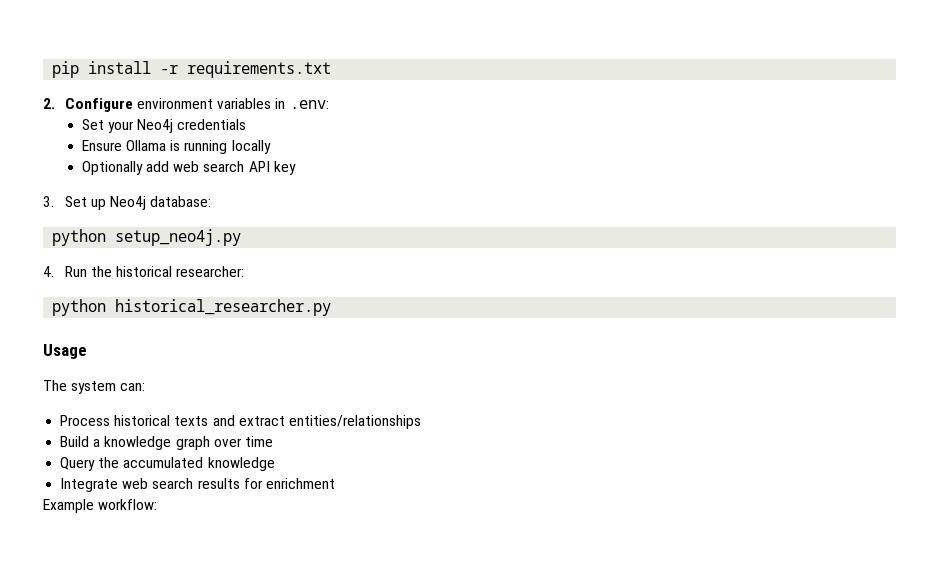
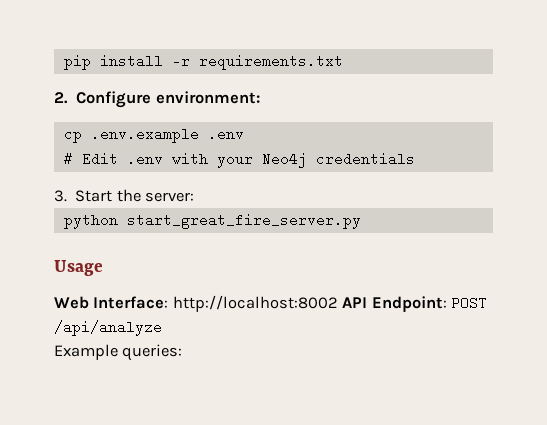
- 2. Configure environment variables in .env:
- Set your Neo4j credentials
- Ensure Ollama is running locally
- Optionally add web search API key
- 3. Set up Neo4j database:
- python setup_neo4j.py
- 4. Run the historical researcher:
- python historical_researcher.py
+ 2. Configure environment:
+ cp .env.example .env
+ # Edit .env with your Neo4j credentials
+ 3. Start the server:
+ python start_great_fire_server.py
  Usage
- The system can:
- Process historical texts and extract entities/relationships
- Build a knowledge graph over time
- Query the accumulated knowledge
- Integrate web search results for enrichment
+ Web Interface: http://localhost:8002 API Endpoint: POST /api/analyze
- Example workflow:
+ Example queries:

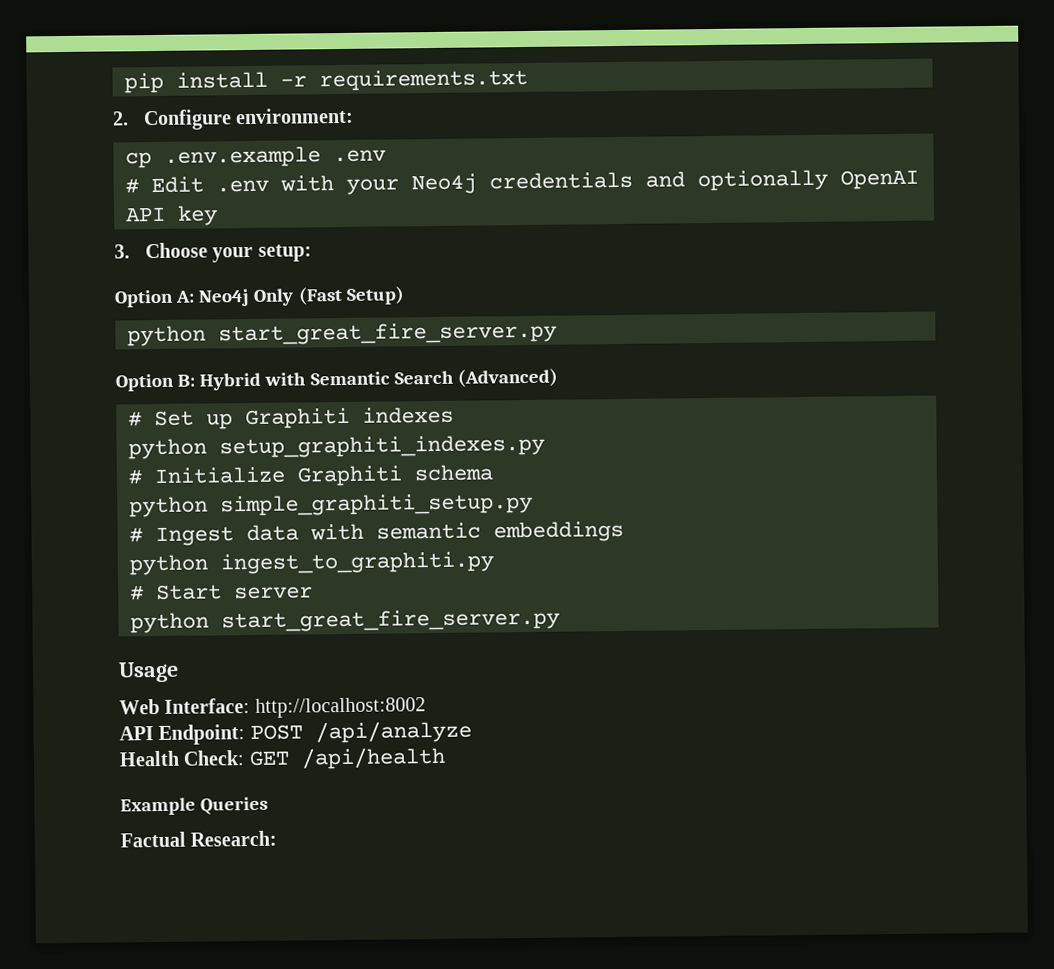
- # Edit .env with your Neo4j credentials
- 3. Start the server:
+ # Edit .env with your Neo4j credentials and optionally OpenAI API key
+ 3. Choose your setup:
+ Option A: Neo4j Only (Fast Setup)
+ python start_great_fire_server.py
+ Option B: Hybrid with Semantic Search (Advanced)
+ # Set up Graphiti indexes
+ python setup_graphiti_indexes.py
+ # Initialize Graphiti schema
+ python simple_graphiti_setup.py
+ # Ingest data with semantic embeddings
+ python ingest_to_graphiti.py
+ # Start server
- Web Interface: http://localhost:8002 API Endpoint: POST /api/analyze
+ Web Interface: http://localhost:8002
+ API Endpoint: POST /api/analyze
- Example queries:
+ Health Check: GET /api/health
+ Example Queries
+ Factual Research:

